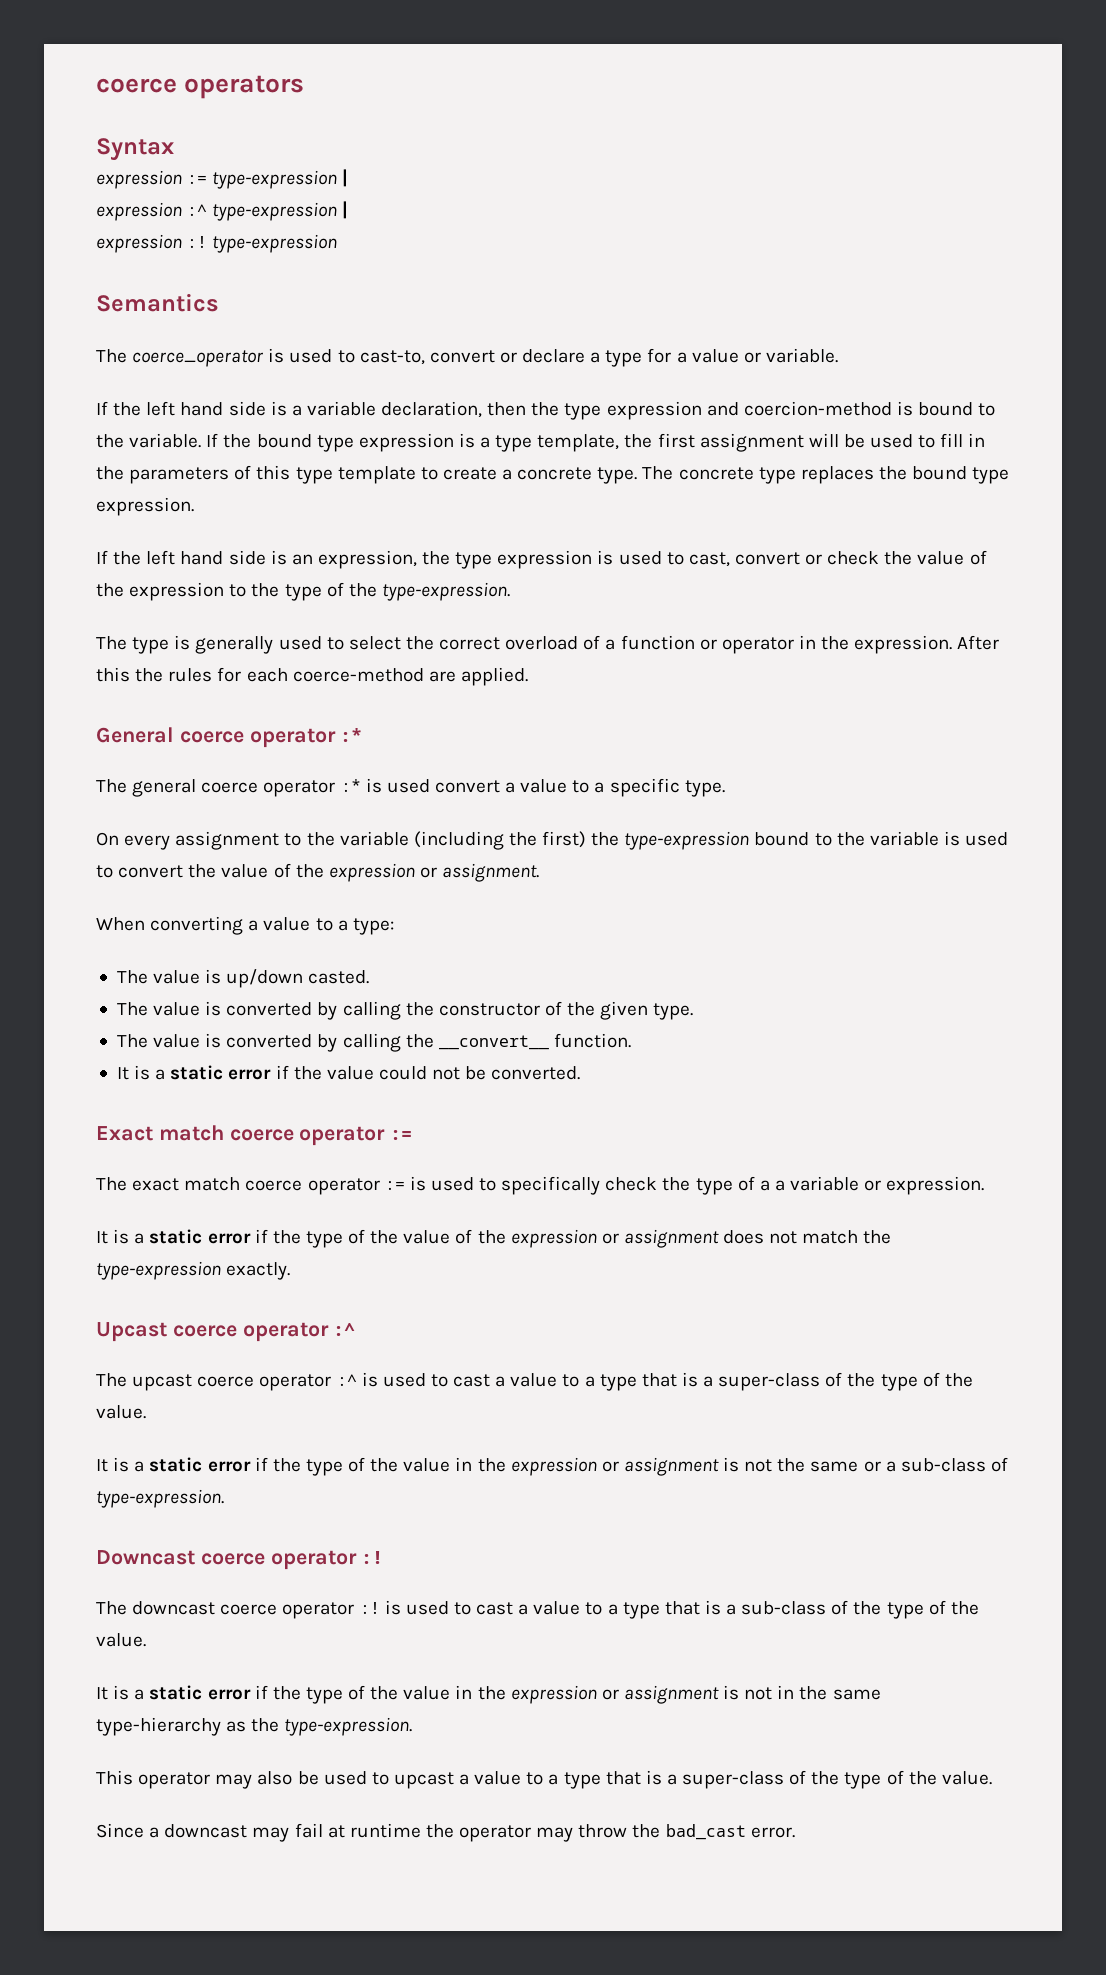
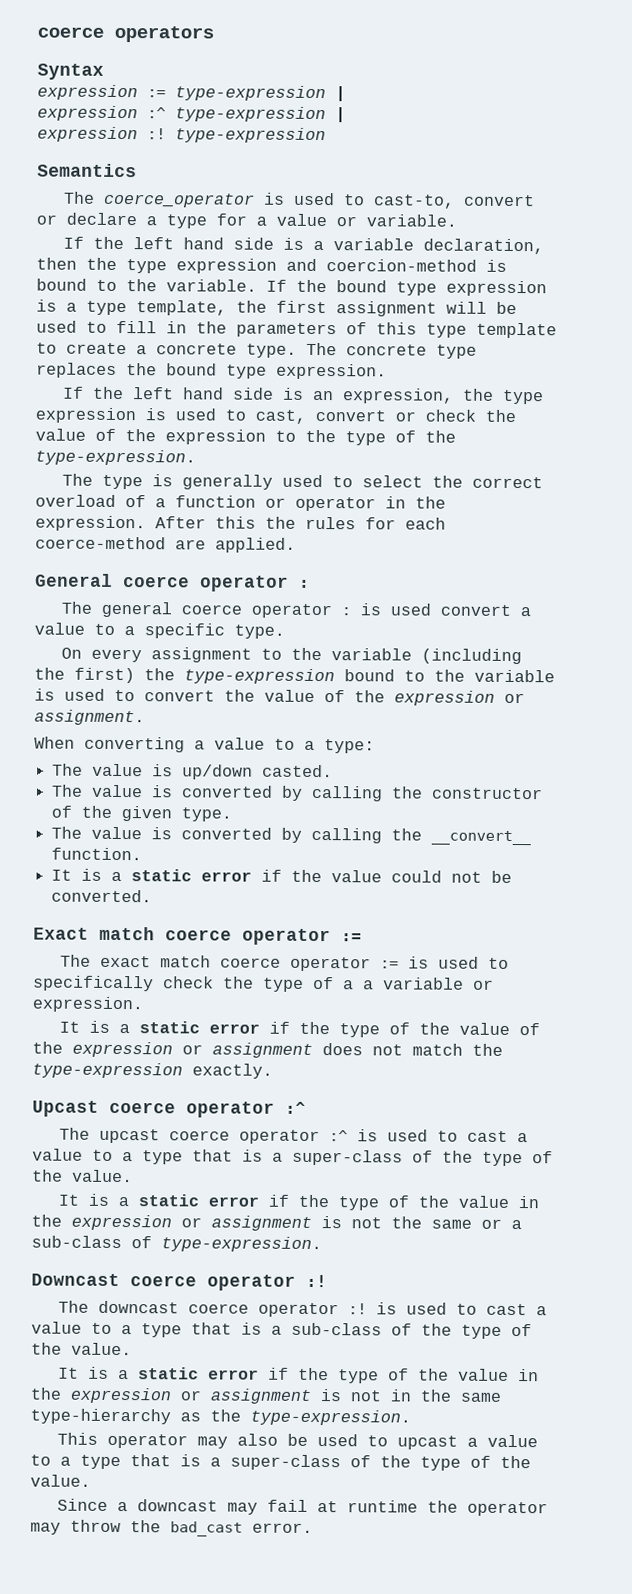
- General coerce operator :*
+ General coerce operator :
- The general coerce operator :* is used convert a value to a specific type.
+ The general coerce operator : is used convert a value to a specific type.

